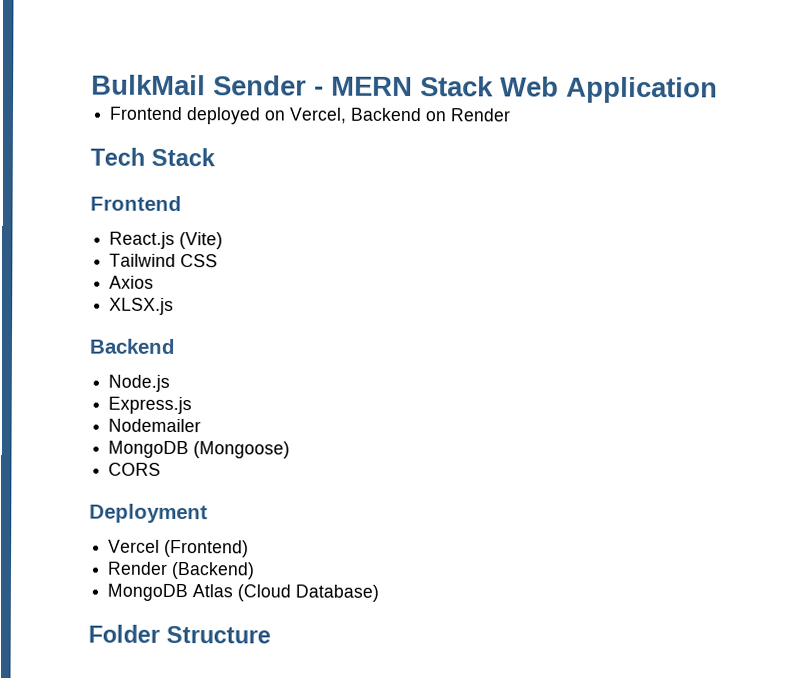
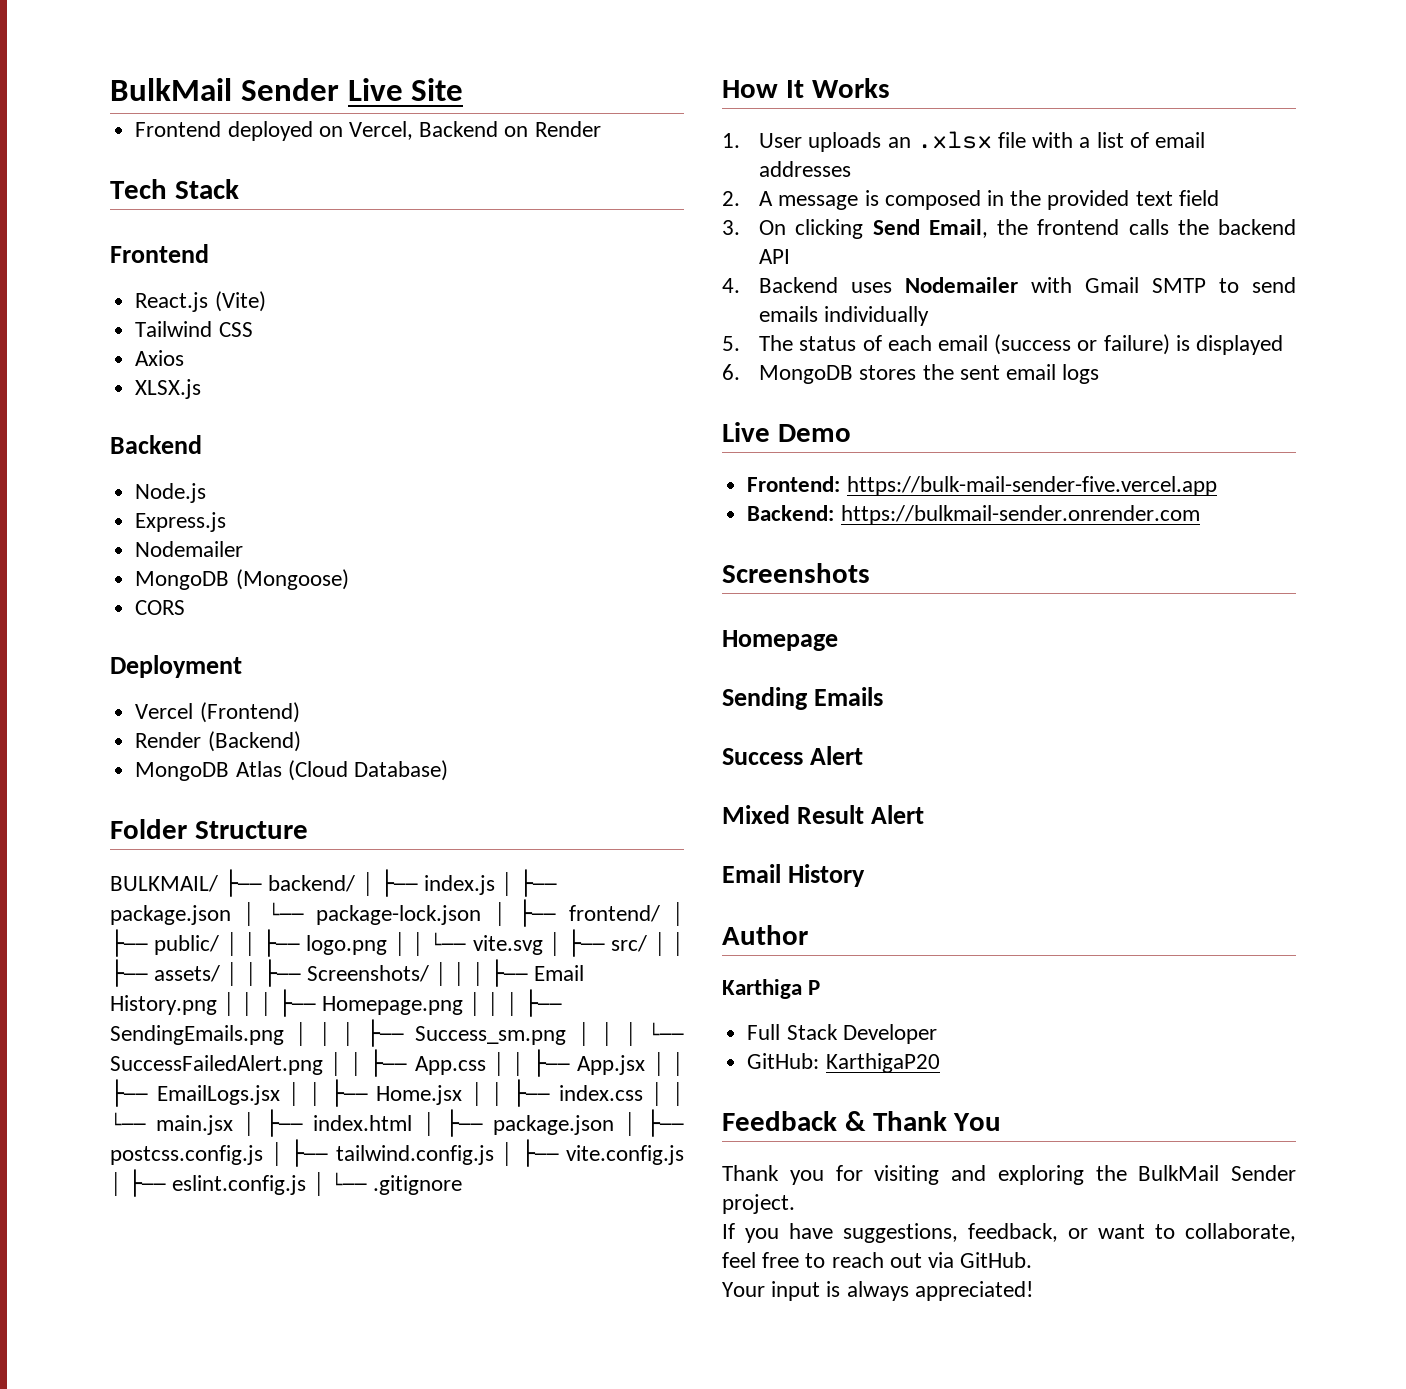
- BulkMail Sender - MERN Stack Web Application
+ BulkMail Sender Live Site
+ BULKMAIL/ ├── backend/ │ ├── index.js │ ├── package.json │ └── package-lock.json │ ├── frontend/ │ ├── public/ │ │ ├── logo.png │ │ └── vite.svg │ ├── src/ │ │ ├── assets/ │ │ ├── Screenshots/ │ │ │ ├── Email History.png │ │ │ ├── Homepage.png │ │ │ ├── SendingEmails.png │ │ │ ├── Success_sm.png │ │ │ └── SuccessFailedAlert.png │ │ ├── App.css │ │ ├── App.jsx │ │ ├── EmailLogs.jsx │ │ ├── Home.jsx │ │ ├── index.css │ │ └── main.jsx │ ├── index.html │ ├── package.json │ ├── postcss.config.js │ ├── tailwind.config.js │ ├── vite.config.js │ ├── eslint.config.js │ └── .gitignore
+ How It Works
+ 1. User uploads an .xlsx file with a list of email addresses
+ 2. A message is composed in the provided text field
+ 3. On clicking Send Email, the frontend calls the backend API
+ 4. Backend uses Nodemailer with Gmail SMTP to send emails individually
+ 5. The status of each email (success or failure) is displayed
+ 6. MongoDB stores the sent email logs
+ Live Demo
+ Frontend: https://bulk-mail-sender-five.vercel.app
+ Backend: https://bulkmail-sender.onrender.com
+ Screenshots
+ Homepage
+ Sending Emails
+ Success Alert
+ Mixed Result Alert
+ Email History
+ Author
+ Karthiga P
+ Full Stack Developer
+ GitHub: KarthigaP20
+ Feedback & Thank You
+ Thank you for visiting and exploring the BulkMail Sender project.
+ If you have suggestions, feedback, or want to collaborate, feel free to reach out via GitHub.
+ Your input is always appreciated!

